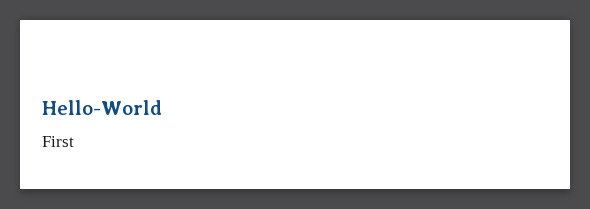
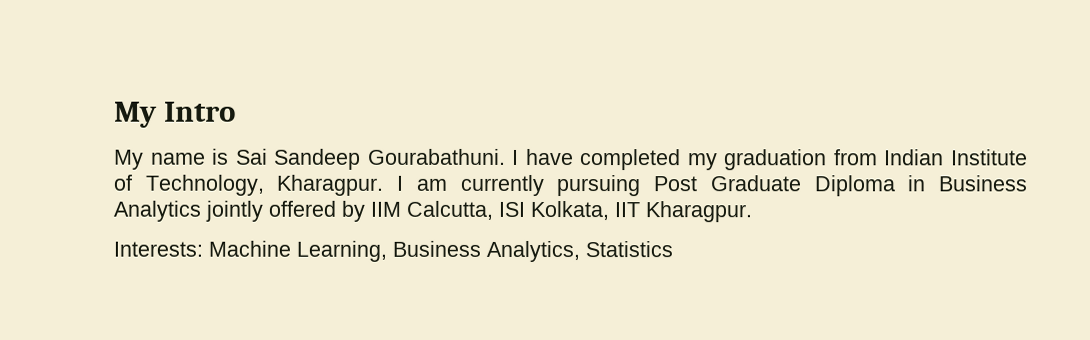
- Hello-World
- First
+ My Intro
+ My name is Sai Sandeep Gourabathuni. I have completed my graduation from Indian Institute of Technology, Kharagpur. I am currently pursuing Post Graduate Diploma in Business Analytics jointly offered by IIM Calcutta, ISI Kolkata, IIT Kharagpur.
+ Interests: Machine Learning, Business Analytics, Statistics

